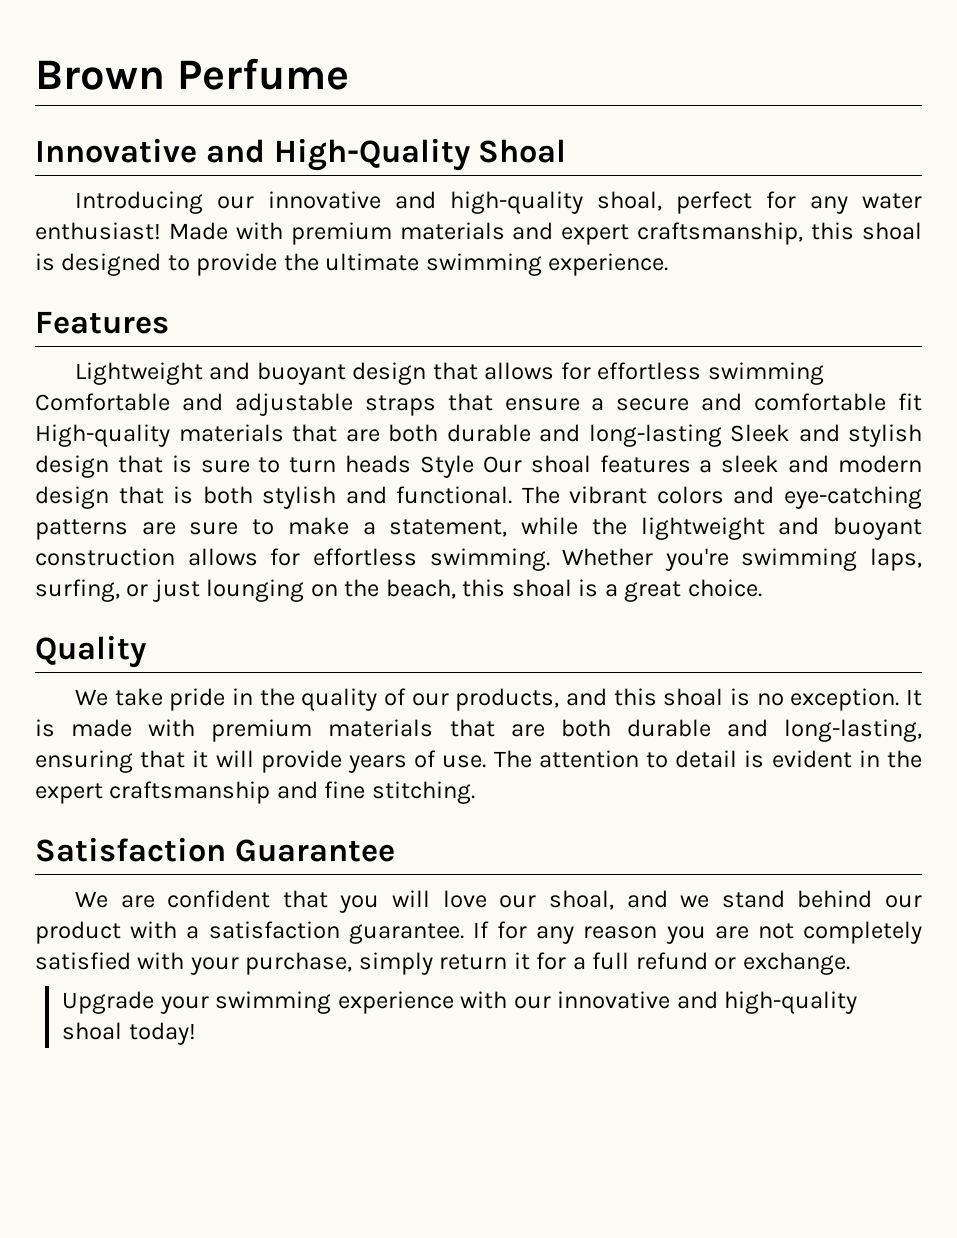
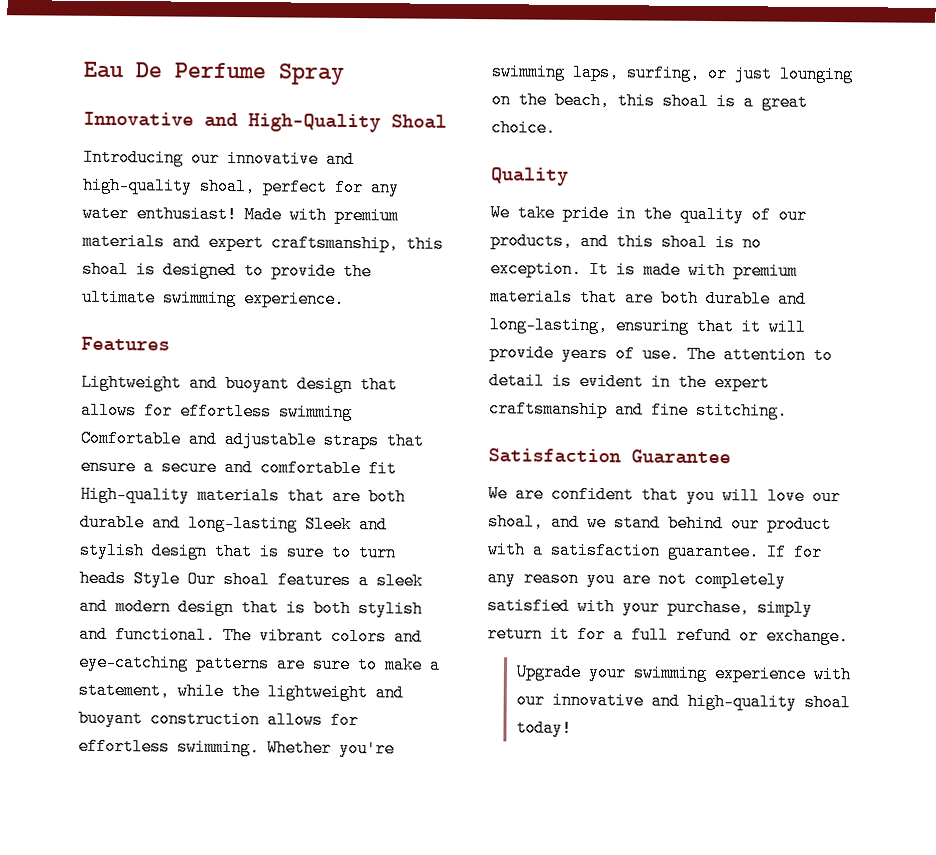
- Brown Perfume
+ Eau De Perfume Spray

